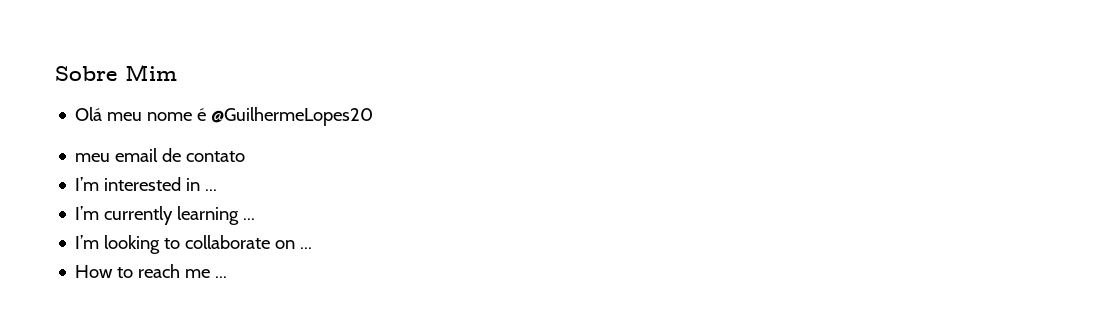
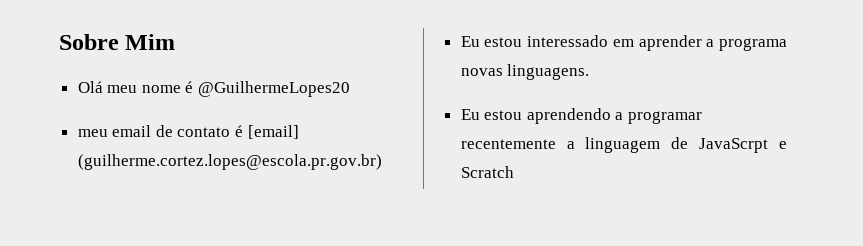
- meu email de contato
- I’m interested in ...
- I’m currently learning ...
- I’m looking to collaborate on ...
- How to reach me ...
+ meu email de contato é [email] (guilherme.cortez.lopes@escola.pr.gov.br)
+ Eu estou interessado em aprender a programa novas linguagens.
+ Eu estou aprendendo a programar recentemente a linguagem de JavaScrpt e Scratch

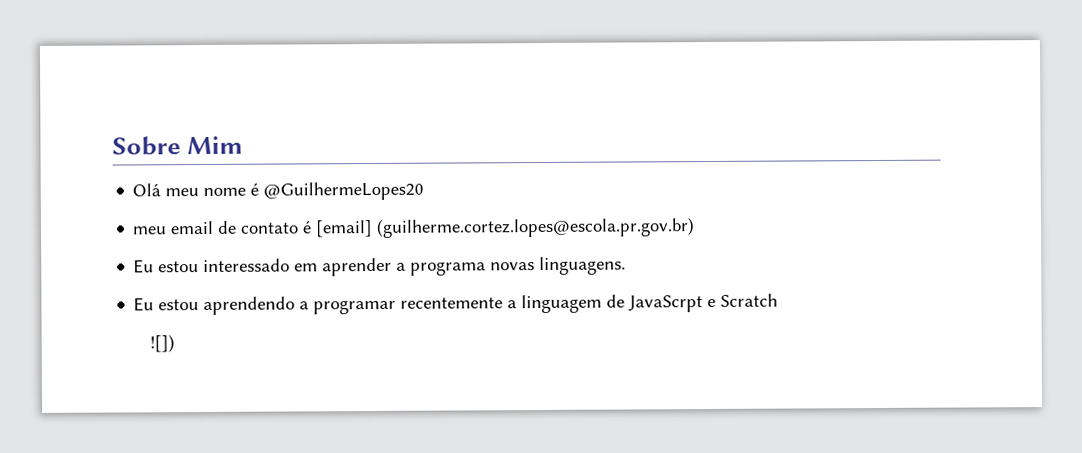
+ ![])

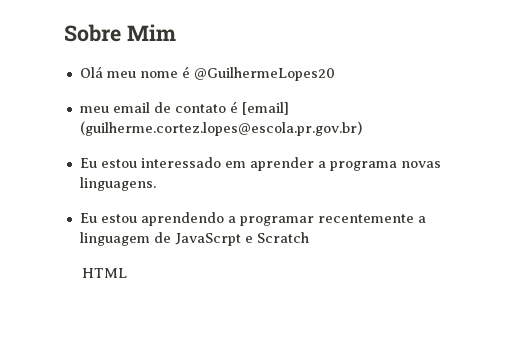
- ![])
+ HTML

